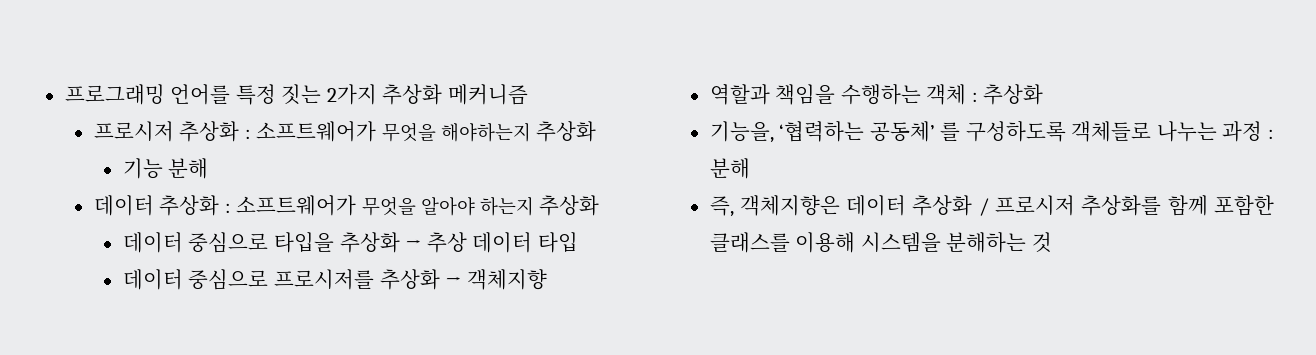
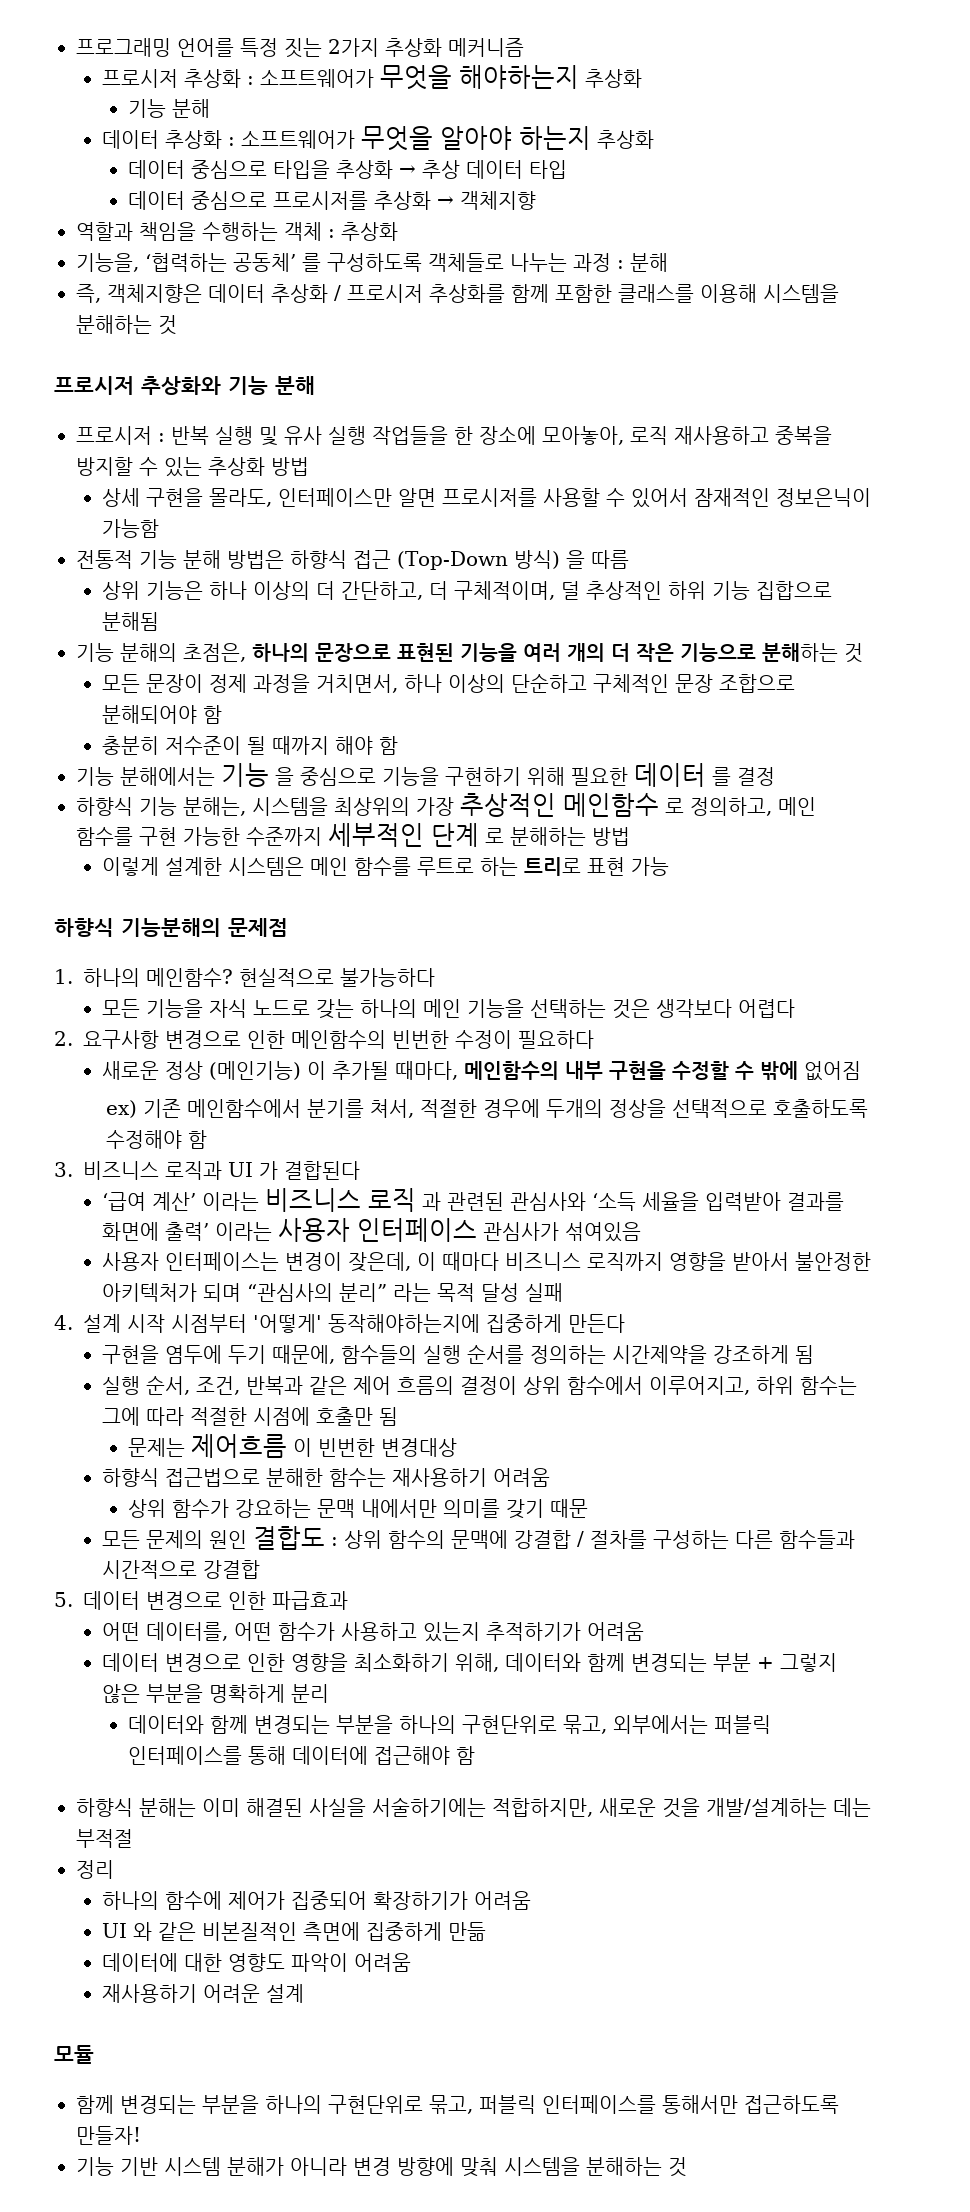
+ 프로시저 추상화와 기능 분해
+ 프로시저 : 반복 실행 및 유사 실행 작업들을 한 장소에 모아놓아, 로직 재사용하고 중복을 방지할 수 있는 추상화 방법
+ 상세 구현을 몰라도, 인터페이스만 알면 프로시저를 사용할 수 있어서 잠재적인 정보은닉이 가능함
+ 전통적 기능 분해 방법은 하향식 접근 (Top-Down 방식) 을 따름
+ 상위 기능은 하나 이상의 더 간단하고, 더 구체적이며, 덜 추상적인 하위 기능 집합으로 분해됨
+ 기능 분해의 초점은, 하나의 문장으로 표현된 기능을 여러 개의 더 작은 기능으로 분해하는 것
+ 모든 문장이 정제 과정을 거치면서, 하나 이상의 단순하고 구체적인 문장 조합으로 분해되어야 함
+ 충분히 저수준이 될 때까지 해야 함
+ 기능 분해에서는 기능 을 중심으로 기능을 구현하기 위해 필요한 데이터 를 결정
+ 하향식 기능 분해는, 시스템을 최상위의 가장 추상적인 메인함수 로 정의하고, 메인 함수를 구현 가능한 수준까지 세부적인 단계 로 분해하는 방법
+ 이렇게 설계한 시스템은 메인 함수를 루트로 하는 트리로 표현 가능
+ 하향식 기능분해의 문제점
+ 1. 하나의 메인함수? 현실적으로 불가능하다
+ 모든 기능을 자식 노드로 갖는 하나의 메인 기능을 선택하는 것은 생각보다 어렵다
+ 2. 요구사항 변경으로 인한 메인함수의 빈번한 수정이 필요하다
+ 새로운 정상 (메인기능) 이 추가될 때마다, 메인함수의 내부 구현을 수정할 수 밖에 없어짐
+ ex) 기존 메인함수에서 분기를 쳐서, 적절한 경우에 두개의 정상을 선택적으로 호출하도록 수정해야 함
+ 3. 비즈니스 로직과 UI 가 결합된다
+ ‘급여 계산’ 이라는 비즈니스 로직 과 관련된 관심사와 ‘소득 세율을 입력받아 결과를 화면에 출력’ 이라는 사용자 인터페이스 관심사가 섞여있음
+ 사용자 인터페이스는 변경이 잦은데, 이 때마다 비즈니스 로직까지 영향을 받아서 불안정한 아키텍처가 되며 “관심사의 분리” 라는 목적 달성 실패
+ 4. 설계 시작 시점부터 '어떻게' 동작해야하는지에 집중하게 만든다
+ 구현을 염두에 두기 때문에, 함수들의 실행 순서를 정의하는 시간제약을 강조하게 됨
+ 실행 순서, 조건, 반복과 같은 제어 흐름의 결정이 상위 함수에서 이루어지고, 하위 함수는 그에 따라 적절한 시점에 호출만 됨
+ 문제는 제어흐름 이 빈번한 변경대상
+ 하향식 접근법으로 분해한 함수는 재사용하기 어려움
+ 상위 함수가 강요하는 문맥 내에서만 의미를 갖기 때문
+ 모든 문제의 원인 결합도 : 상위 함수의 문맥에 강결합 / 절차를 구성하는 다른 함수들과 시간적으로 강결합
+ 5. 데이터 변경으로 인한 파급효과
+ 어떤 데이터를, 어떤 함수가 사용하고 있는지 추적하기가 어려움
+ 데이터 변경으로 인한 영향을 최소화하기 위해, 데이터와 함께 변경되는 부분 + 그렇지 않은 부분을 명확하게 분리
+ 데이터와 함께 변경되는 부분을 하나의 구현단위로 묶고, 외부에서는 퍼블릭 인터페이스를 통해 데이터에 접근해야 함
+ 하향식 분해는 이미 해결된 사실을 서술하기에는 적합하지만, 새로운 것을 개발/설계하는 데는 부적절
+ 정리
+ 하나의 함수에 제어가 집중되어 확장하기가 어려움
+ UI 와 같은 비본질적인 측면에 집중하게 만듦
+ 데이터에 대한 영향도 파악이 어려움
+ 재사용하기 어려운 설계
+ 모듈
+ 함께 변경되는 부분을 하나의 구현단위로 묶고, 퍼블릭 인터페이스를 통해서만 접근하도록 만들자!
+ 기능 기반 시스템 분해가 아니라 변경 방향에 맞춰 시스템을 분해하는 것

